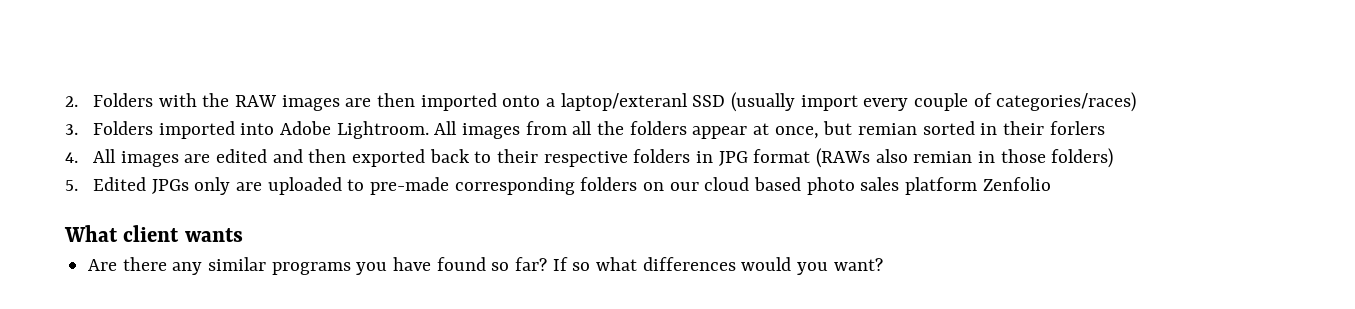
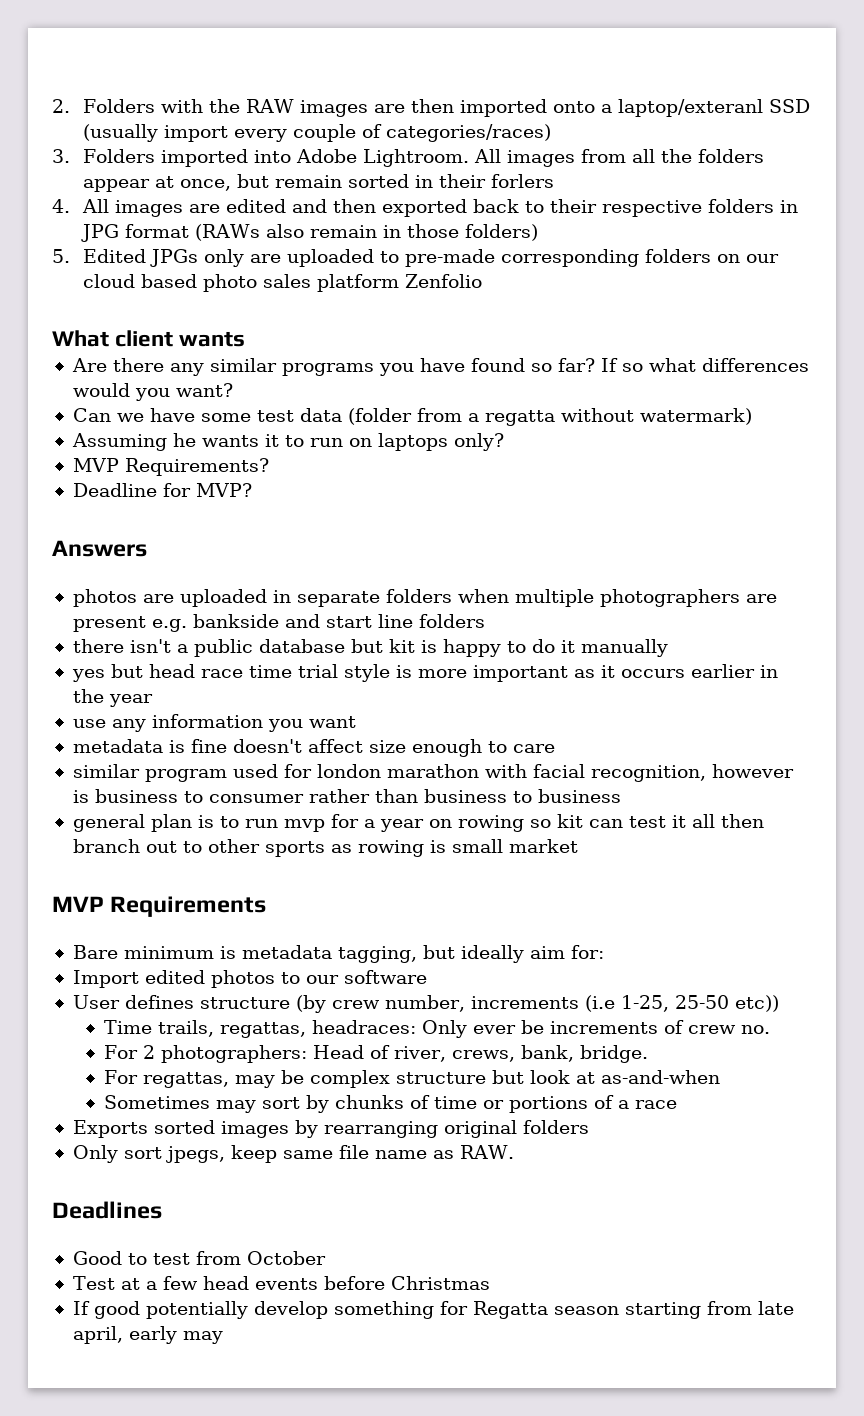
- All images from all the folders appear at once, but remian sorted in their forlers
+ All images from all the folders appear at once, but remain sorted in their forlers
- 4. All images are edited and then exported back to their respective folders in JPG format (RAWs also remian in those folders)
+ 4. All images are edited and then exported back to their respective folders in JPG format (RAWs also remain in those folders)
+ Can we have some test data (folder from a regatta without watermark)
+ Assuming he wants it to run on laptops only?
+ MVP Requirements?
+ Deadline for MVP?
+ Answers
+ photos are uploaded in separate folders when multiple photographers are present e.g. bankside and start line folders
+ there isn't a public database but kit is happy to do it manually
+ yes but head race time trial style is more important as it occurs earlier in the year
+ use any information you want
+ metadata is fine doesn't affect size enough to care
+ similar program used for london marathon with facial recognition, however is business to consumer rather than business to business
+ general plan is to run mvp for a year on rowing so kit can test it all then branch out to other sports as rowing is small market
+ MVP Requirements
+ Bare minimum is metadata tagging, but ideally aim for:
+ Import edited photos to our software
+ User defines structure (by crew number, increments (i.e 1-25, 25-50 etc))
+ Time trails, regattas, headraces: Only ever be increments of crew no.
+ For 2 photographers: Head of river, crews, bank, bridge.
+ For regattas, may be complex structure but look at as-and-when
+ Sometimes may sort by chunks of time or portions of a race
+ Exports sorted images by rearranging original folders
+ Only sort jpegs, keep same file name as RAW.
+ Deadlines
+ Good to test from October
+ Test at a few head events before Christmas
+ If good potentially develop something for Regatta season starting from late april, early may

